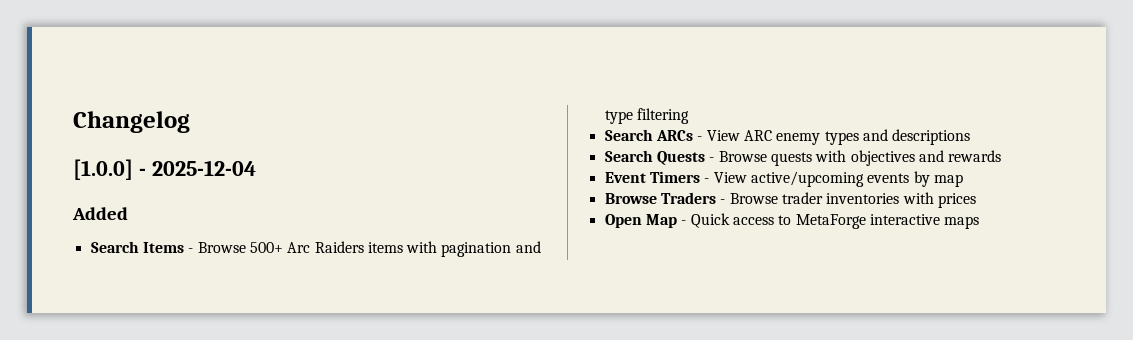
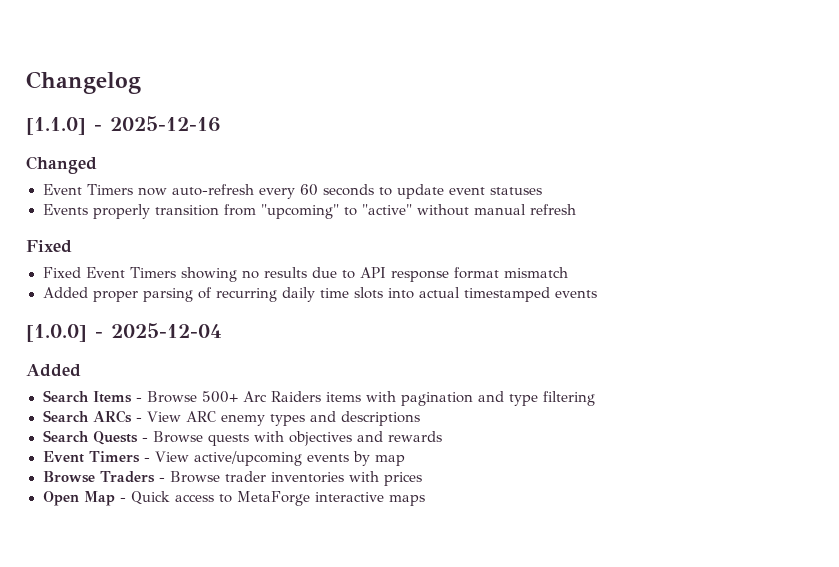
+ [1.1.0] - 2025-12-16
+ Changed
+ Event Timers now auto-refresh every 60 seconds to update event statuses
+ Events properly transition from "upcoming" to "active" without manual refresh
+ Fixed
+ Fixed Event Timers showing no results due to API response format mismatch
+ Added proper parsing of recurring daily time slots into actual timestamped events

